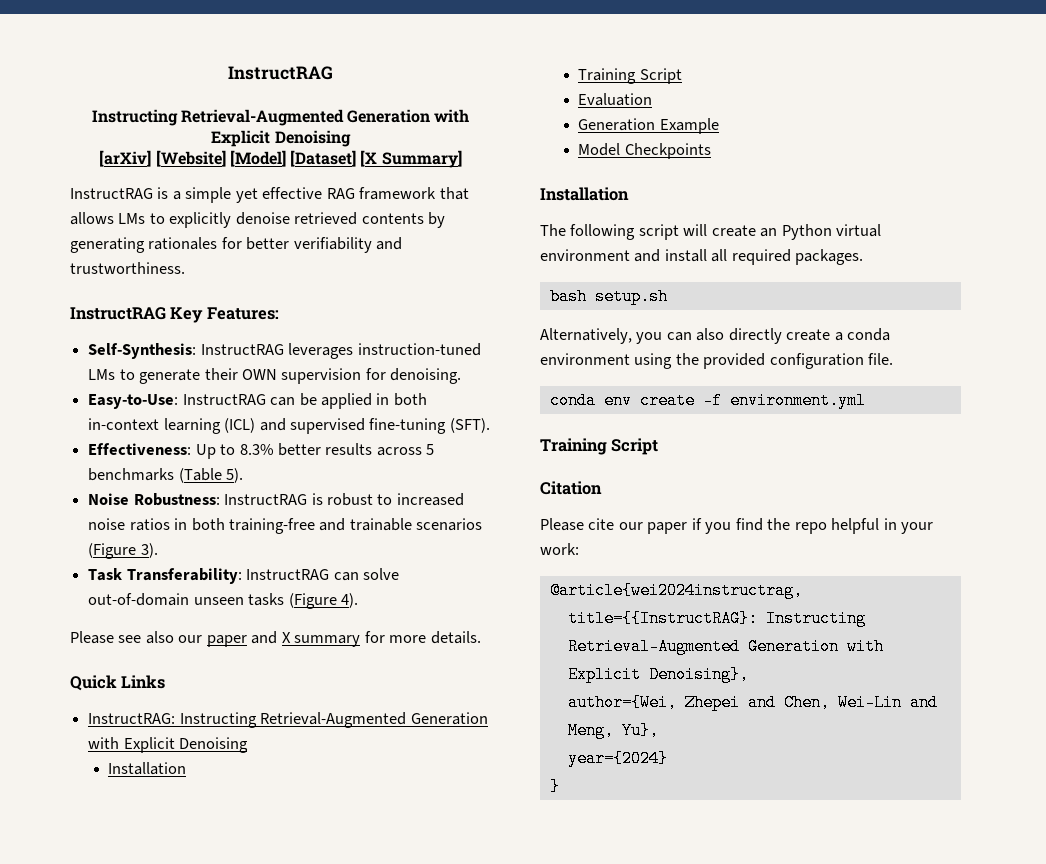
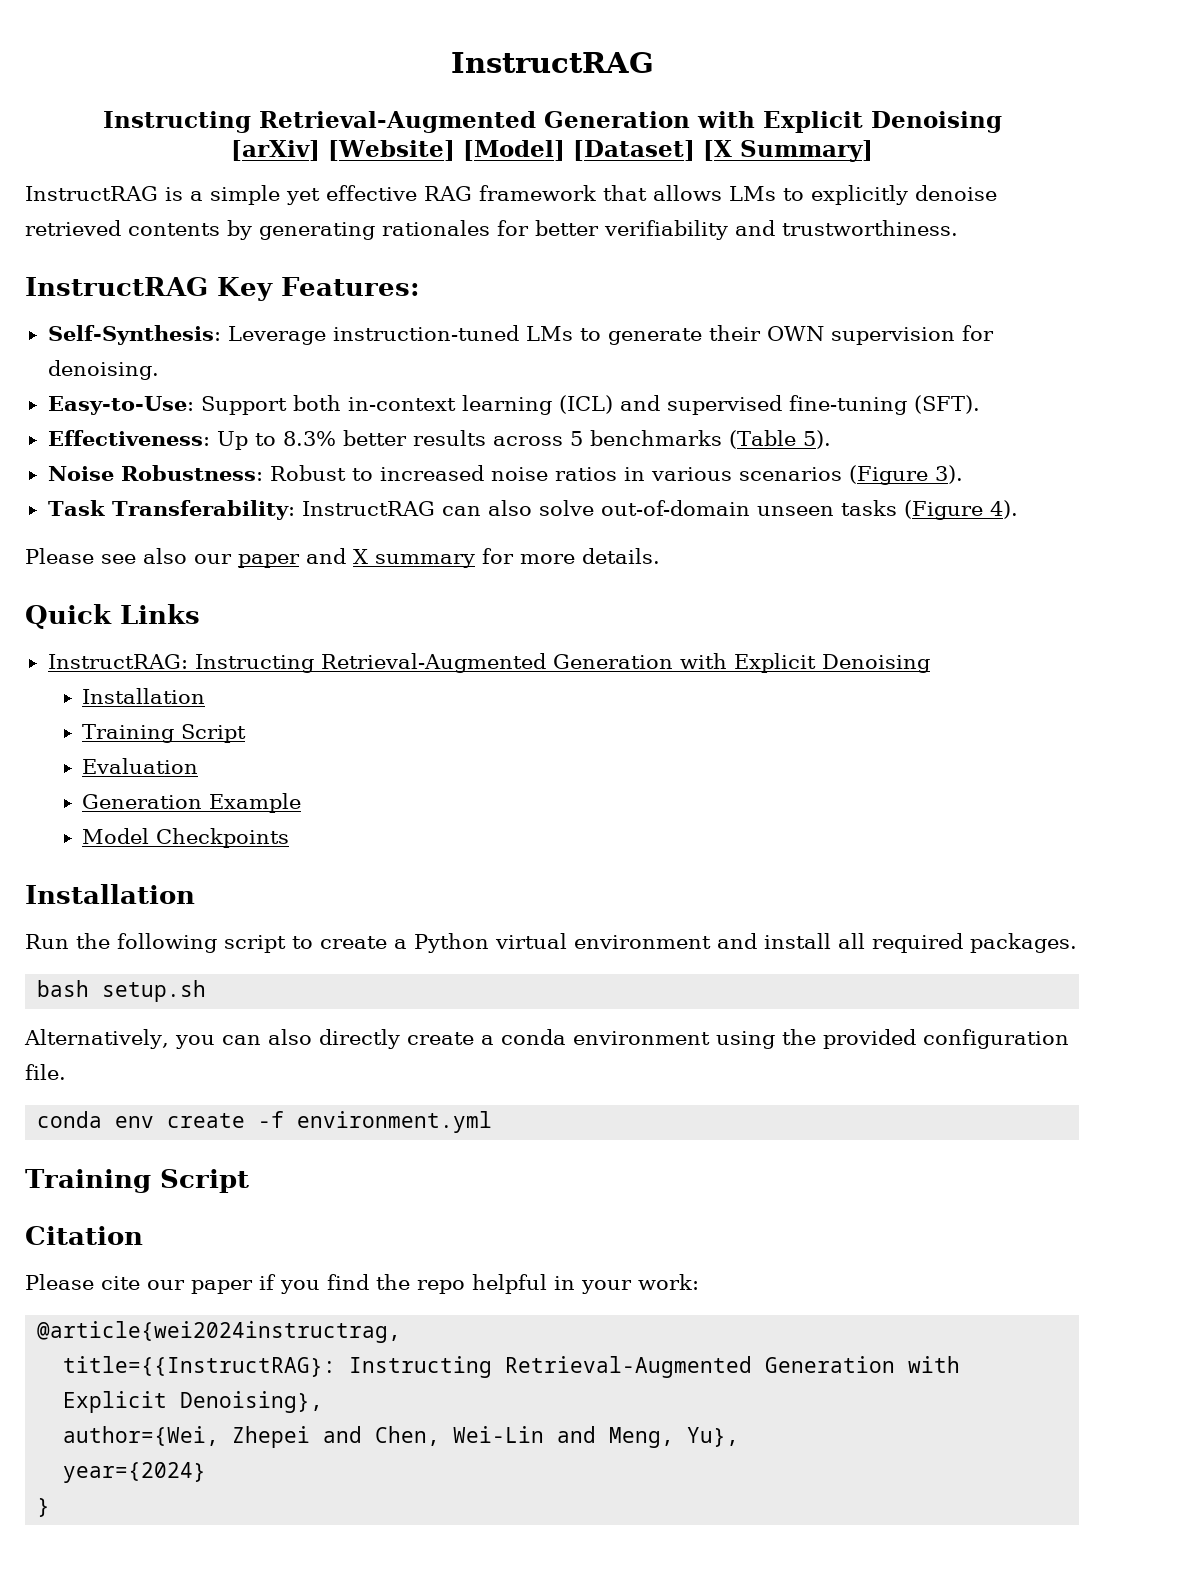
- Self-Synthesis: InstructRAG leverages instruction-tuned LMs to generate their OWN supervision for denoising.
+ Self-Synthesis: Leverage instruction-tuned LMs to generate their OWN supervision for denoising.
- Easy-to-Use: InstructRAG can be applied in both in-context learning (ICL) and supervised fine-tuning (SFT).
+ Easy-to-Use: Support both in-context learning (ICL) and supervised fine-tuning (SFT).
- Noise Robustness: InstructRAG is robust to increased noise ratios in both training-free and trainable scenarios (Figure 3).
+ Noise Robustness: Robust to increased noise ratios in various scenarios (Figure 3).
- Task Transferability: InstructRAG can solve out-of-domain unseen tasks (Figure 4).
+ Task Transferability: InstructRAG can also solve out-of-domain unseen tasks (Figure 4).
- The following script will create an Python virtual environment and install all required packages.
+ Run the following script to create a Python virtual environment and install all required packages.

